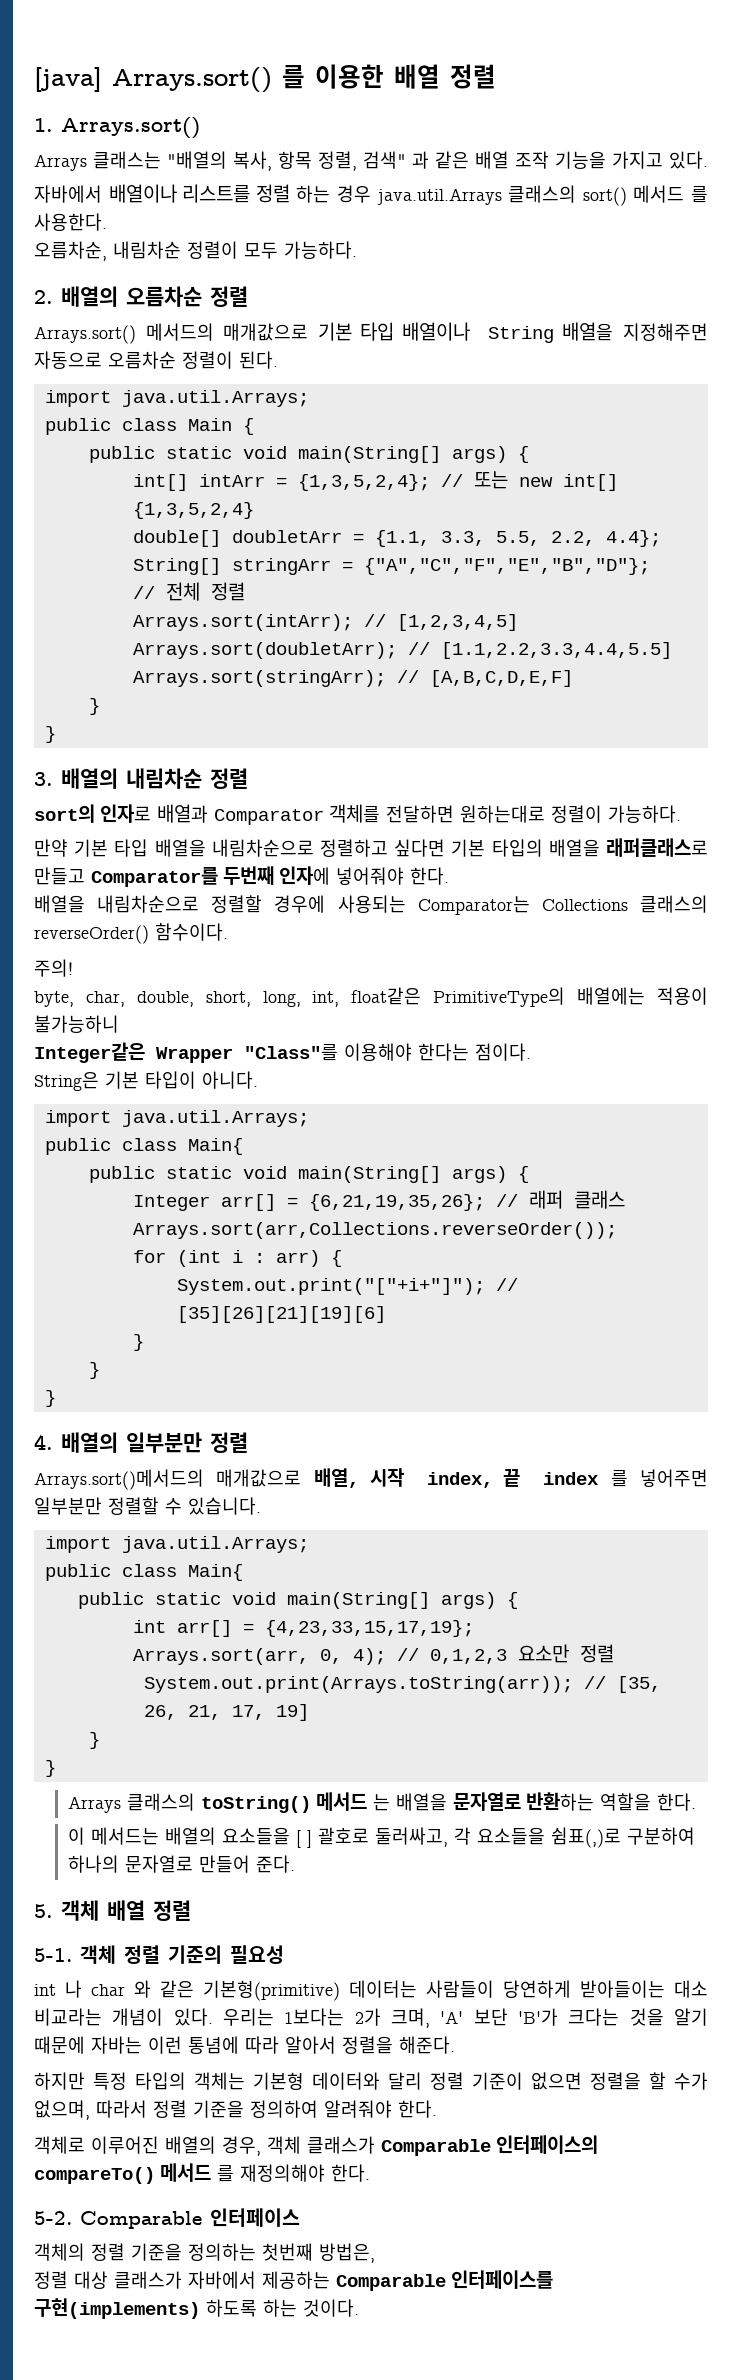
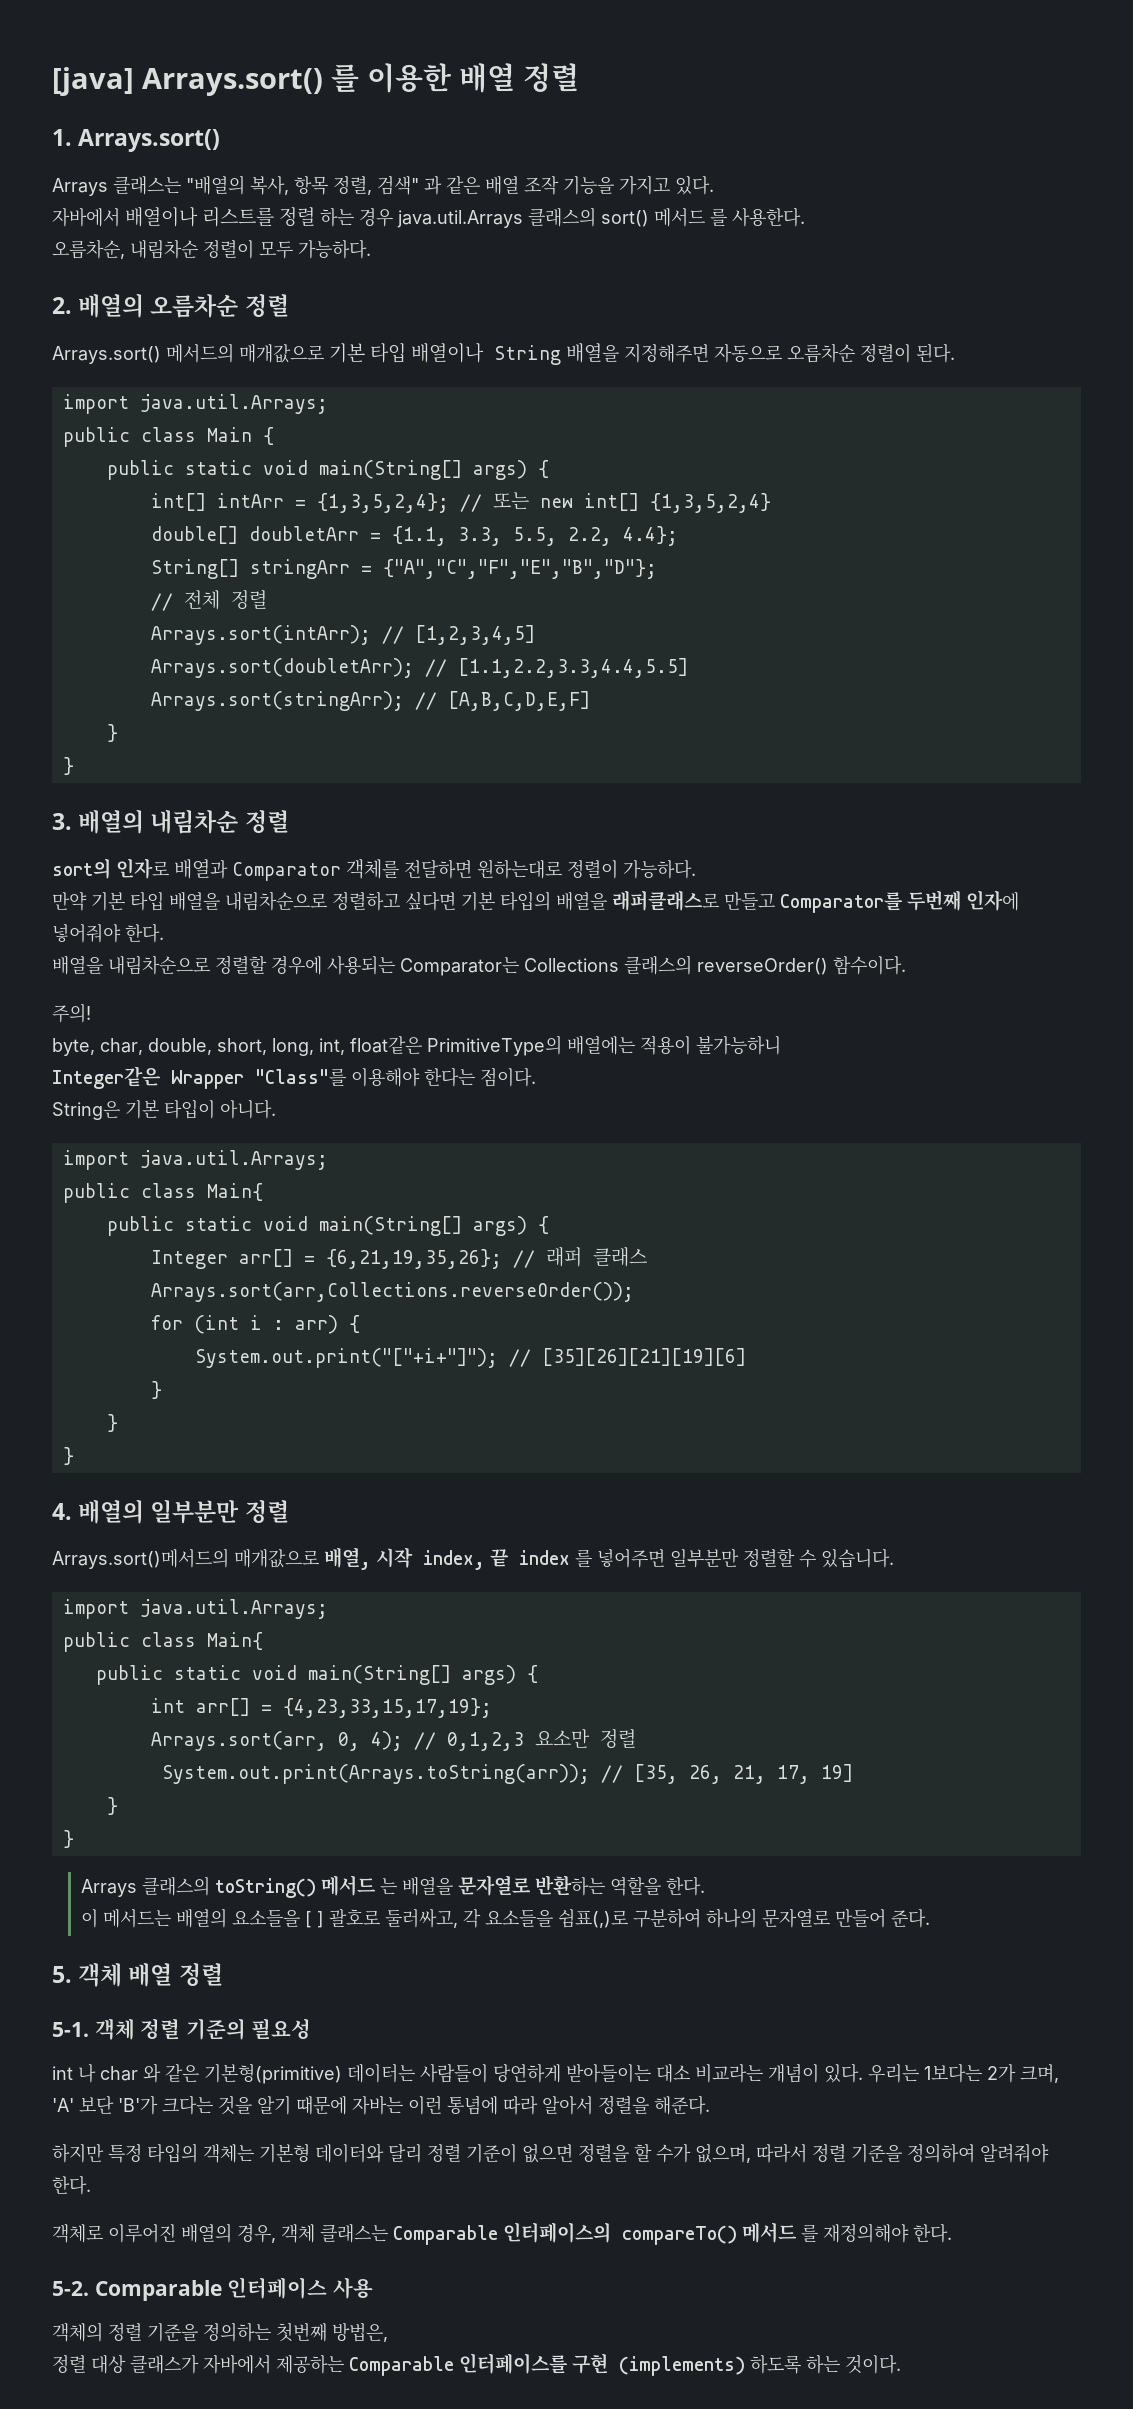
- 객체로 이루어진 배열의 경우, 객체 클래스가 Comparable 인터페이스의 compareTo() 메서드 를 재정의해야 한다.
+ 객체로 이루어진 배열의 경우, 객체 클래스는 Comparable 인터페이스의 compareTo() 메서드 를 재정의해야 한다.
- Comparable 인터페이스
+ Comparable 인터페이스 사용
- 정렬 대상 클래스가 자바에서 제공하는 Comparable 인터페이스를 구현(implements) 하도록 하는 것이다.
+ 정렬 대상 클래스가 자바에서 제공하는 Comparable 인터페이스를 구현 (implements) 하도록 하는 것이다.

